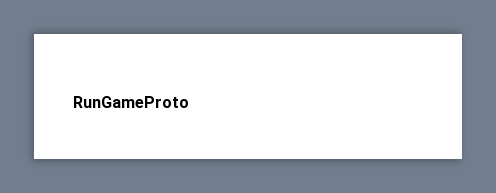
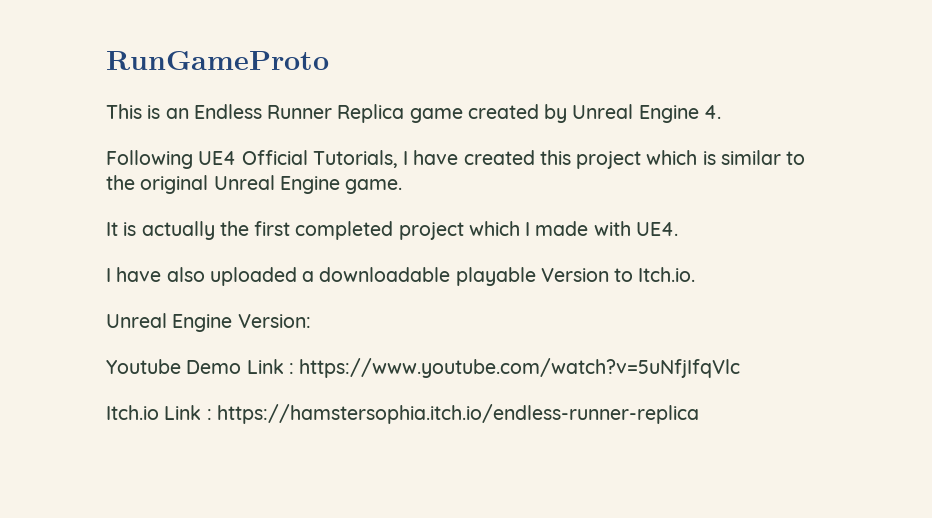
+ This is an Endless Runner Replica game created by Unreal Engine 4.
+ Following UE4 Official Tutorials, I have created this project which is similar to the original Unreal Engine game.
+ It is actually the first completed project which I made with UE4.
+ I have also uploaded a downloadable playable Version to Itch.io.
+ Unreal Engine Version:
+ Youtube Demo Link : https://www.youtube.com/watch?v=5uNfjIfqVlc
+ Itch.io Link : https://hamstersophia.itch.io/endless-runner-replica

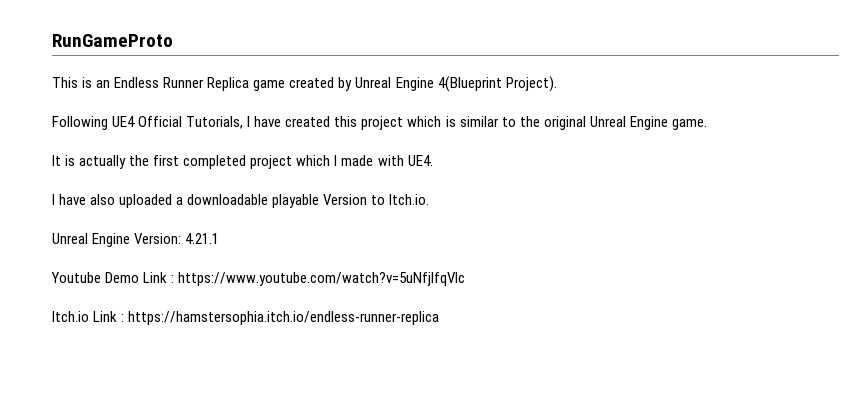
- This is an Endless Runner Replica game created by Unreal Engine 4.
+ This is an Endless Runner Replica game created by Unreal Engine 4(Blueprint Project).
- Unreal Engine Version:
+ Unreal Engine Version: 4.21.1

